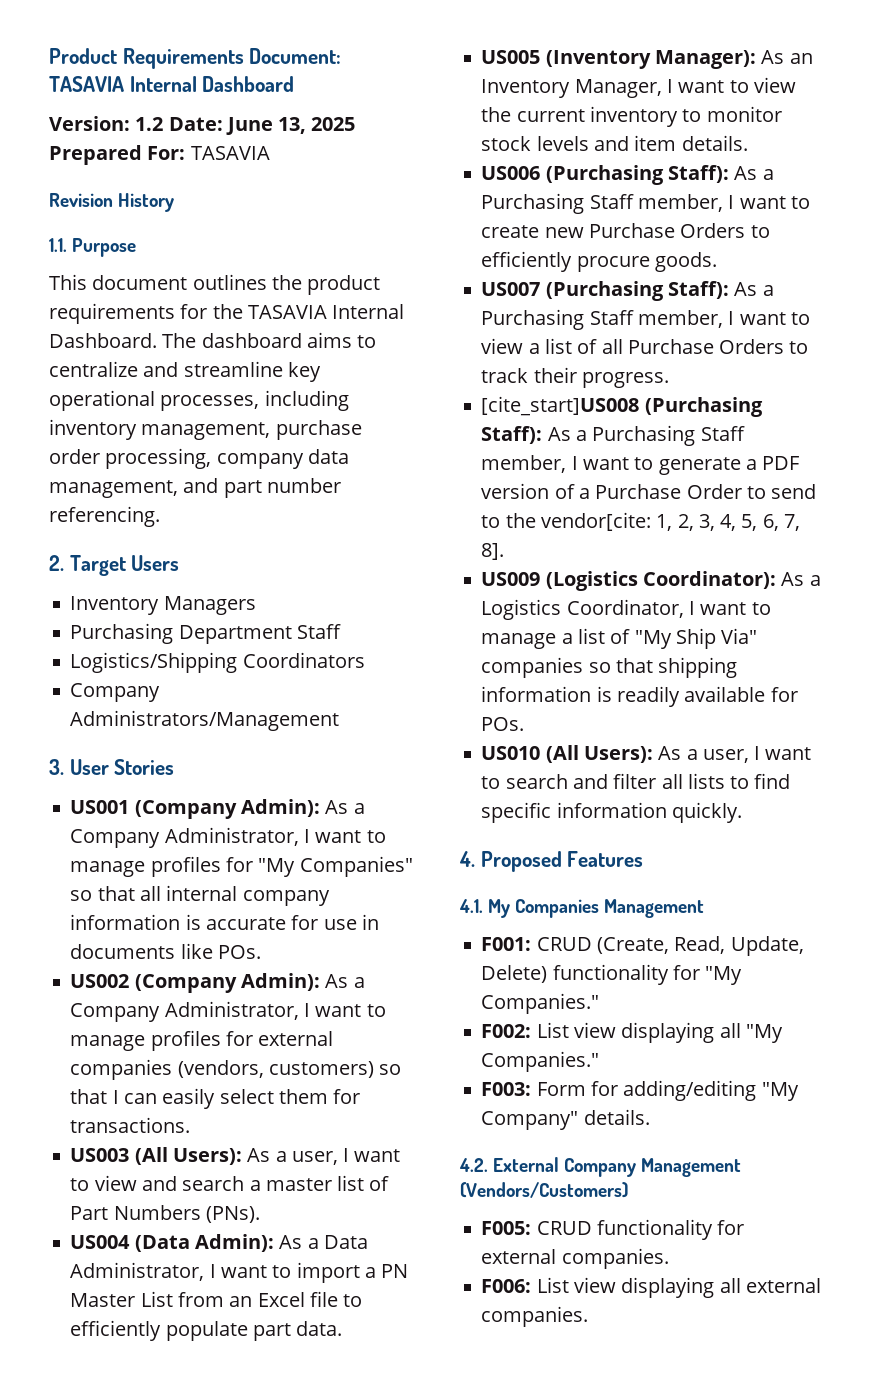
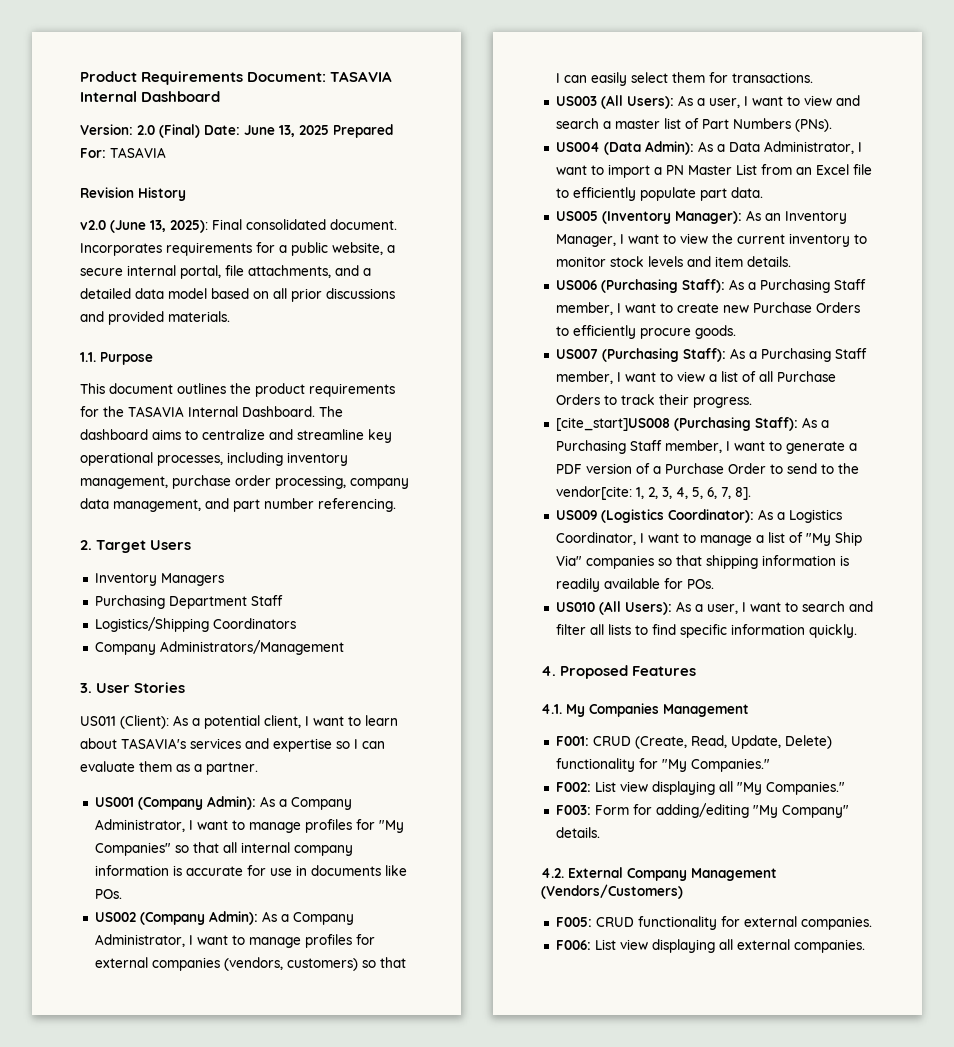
- Version: 1.2 Date: June 13, 2025 Prepared For: TASAVIA
+ Version: 2.0 (Final) Date: June 13, 2025 Prepared For: TASAVIA
+ v2.0 (June 13, 2025): Final consolidated document. Incorporates requirements for a public website, a secure internal portal, file attachments, and a detailed data model based on all prior discussions and provided materials.
+ US011 (Client): As a potential client, I want to learn about TASAVIA's services and expertise so I can evaluate them as a partner.

